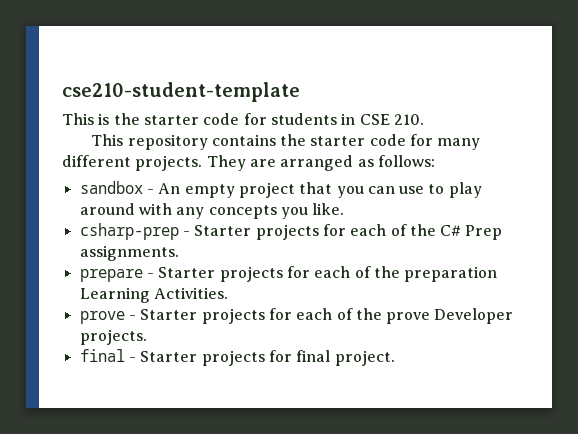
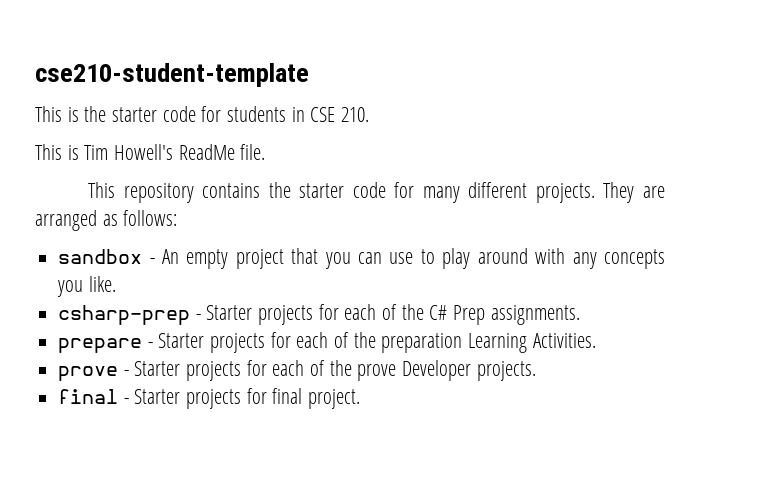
+ This is Tim Howell's ReadMe file.

